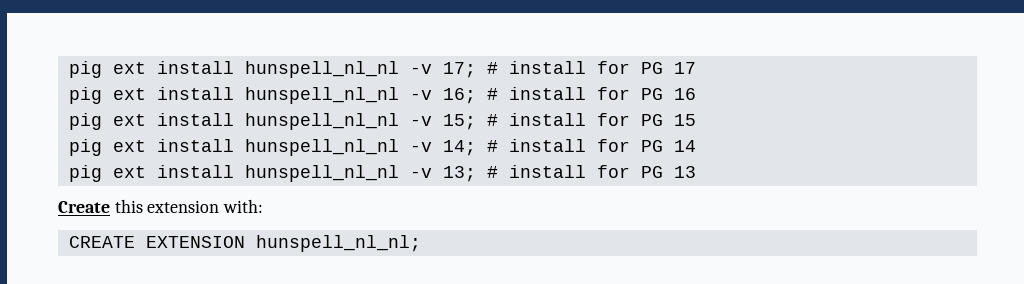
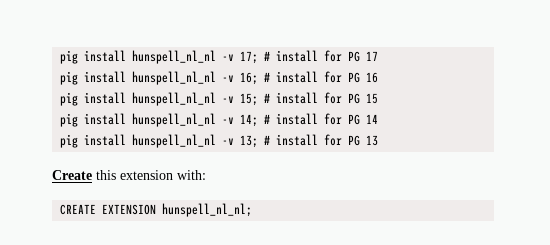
- pig ext install hunspell_nl_nl -v 17; # install for PG 17
+ pig install hunspell_nl_nl -v 17; # install for PG 17
- pig ext install hunspell_nl_nl -v 16; # install for PG 16
+ pig install hunspell_nl_nl -v 16; # install for PG 16
- pig ext install hunspell_nl_nl -v 15; # install for PG 15
+ pig install hunspell_nl_nl -v 15; # install for PG 15
- pig ext install hunspell_nl_nl -v 14; # install for PG 14
+ pig install hunspell_nl_nl -v 14; # install for PG 14
- pig ext install hunspell_nl_nl -v 13; # install for PG 13
+ pig install hunspell_nl_nl -v 13; # install for PG 13

